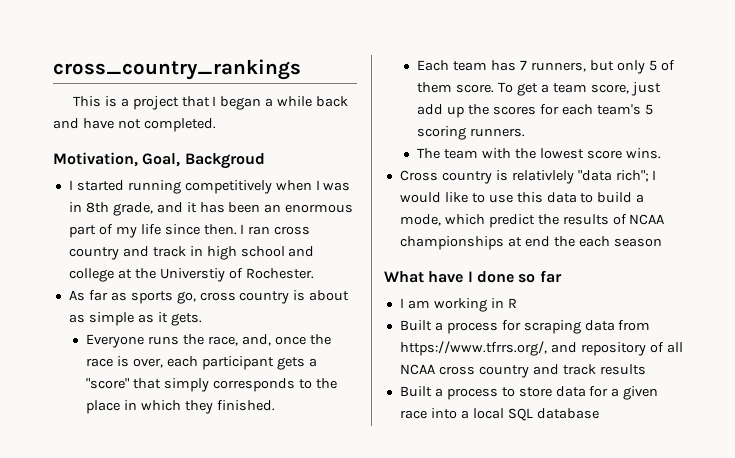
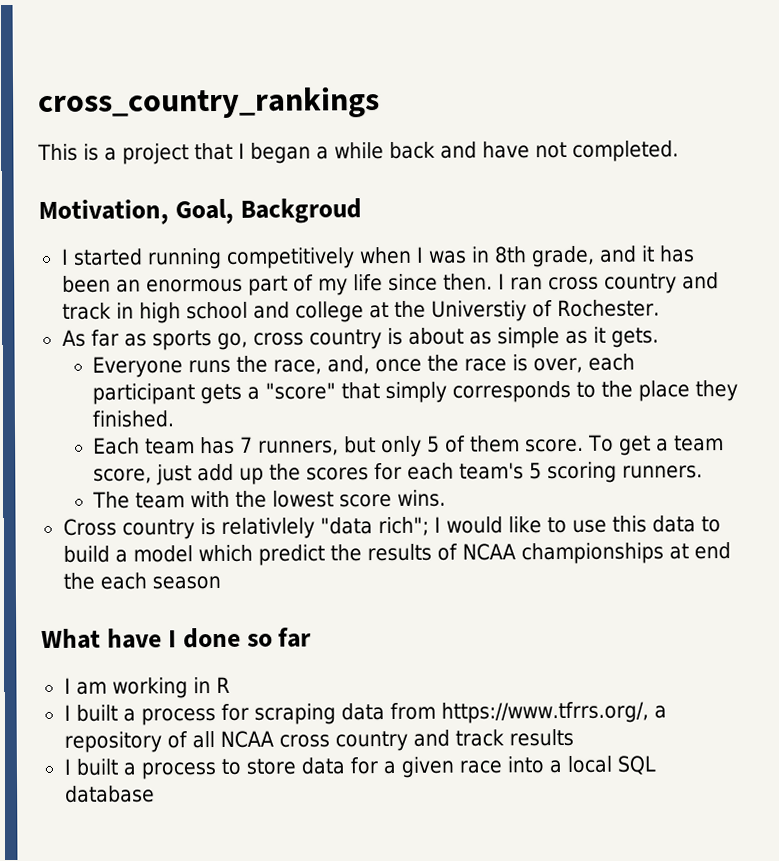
- Everyone runs the race, and, once the race is over, each participant gets a "score" that simply corresponds to the place in which they finished.
+ Everyone runs the race, and, once the race is over, each participant gets a "score" that simply corresponds to the place they finished.
- Cross country is relativlely "data rich"; I would like to use this data to build a mode, which predict the results of NCAA championships at end the each season
+ Cross country is relativlely "data rich"; I would like to use this data to build a model which predict the results of NCAA championships at end the each season
- Built a process for scraping data from https://www.tfrrs.org/, and repository of all NCAA cross country and track results
+ I built a process for scraping data from https://www.tfrrs.org/, a repository of all NCAA cross country and track results
- Built a process to store data for a given race into a local SQL database
+ I built a process to store data for a given race into a local SQL database

